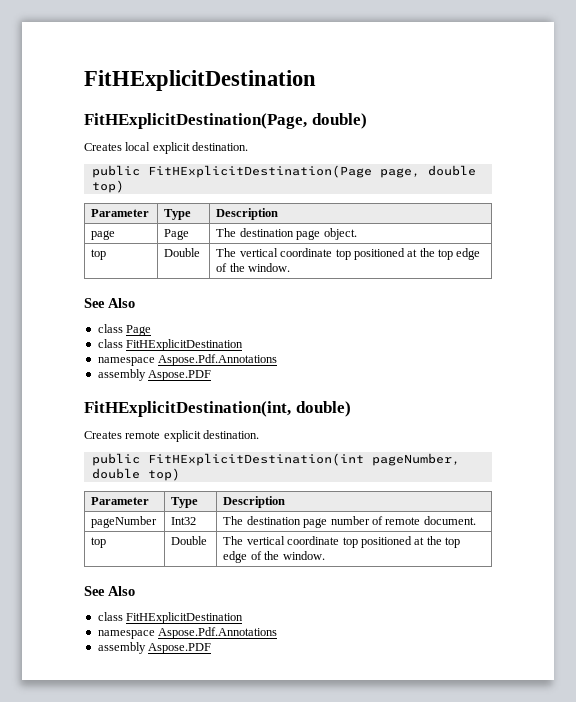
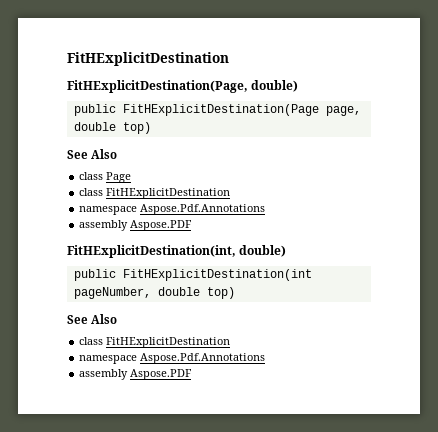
- Creates local explicit destination.
  public FitHExplicitDestination(Page page, double top)
- Parameter | Type | Description
- page | Page | The destination page object.
- top | Double | The vertical coordinate top positioned at the top edge of the window.
- Creates remote explicit destination.
  public FitHExplicitDestination(int pageNumber, double top)
- Parameter | Type | Description
- pageNumber | Int32 | The destination page number of remote document.
- top | Double | The vertical coordinate top positioned at the top edge of the window.

